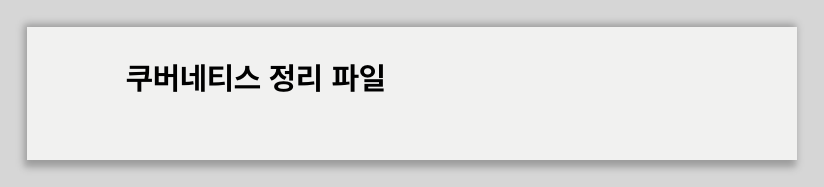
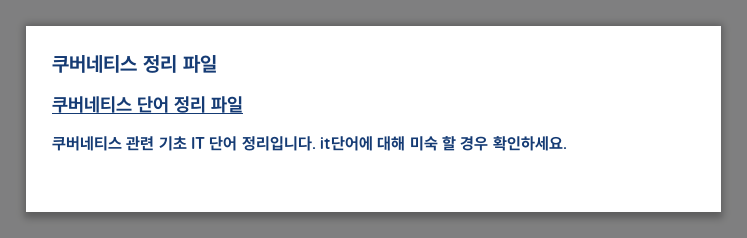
+ 쿠버네티스 단어 정리 파일
+ 쿠버네티스 관련 기초 IT 단어 정리입니다. it단어에 대해 미숙 할 경우 확인하세요.

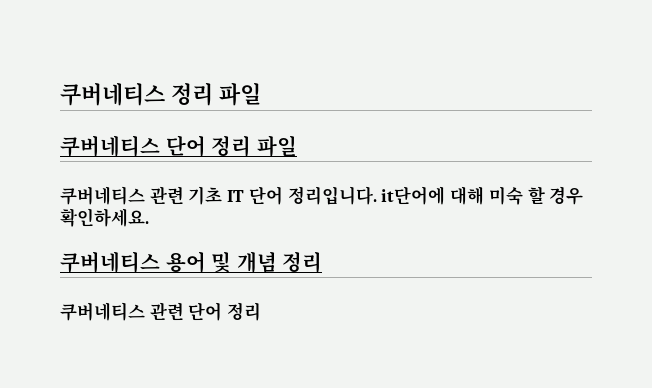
+ 쿠버네티스 용어 및 개념 정리
+ 쿠버네티스 관련 단어 정리

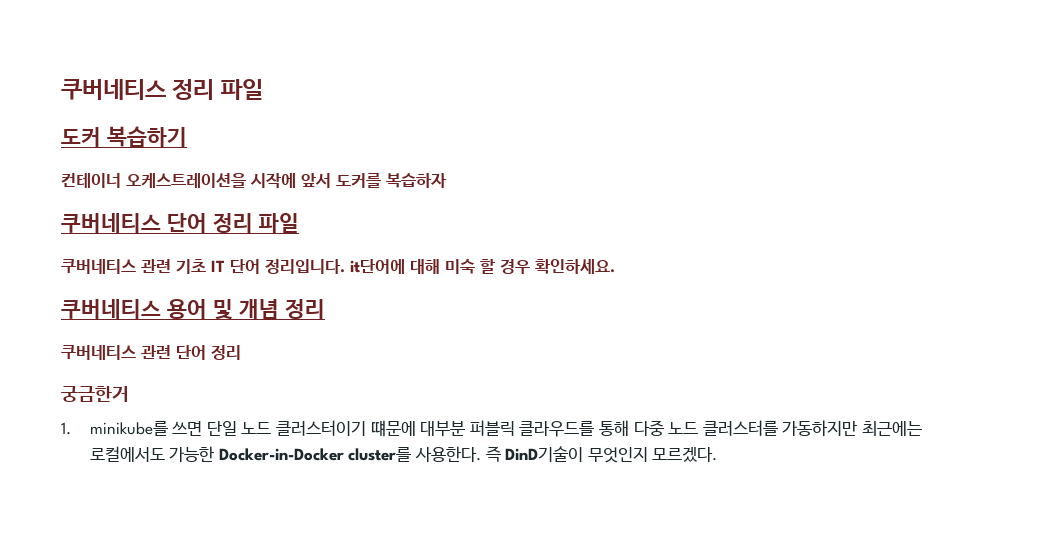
+ 도커 복습하기
+ 컨테이너 오케스트레이션을 시작에 앞서 도커를 복습하자
+ 궁금한거
+ 1. minikube를 쓰면 단일 노드 클러스터이기 떄문에 대부분 퍼블릭 클라우드를 통해 다중 노드 클러스터를 가동하지만 최근에는 로컬에서도 가능한 Docker-in-Docker cluster를 사용한다. 즉 DinD기술이 무엇인지 모르겠다.

